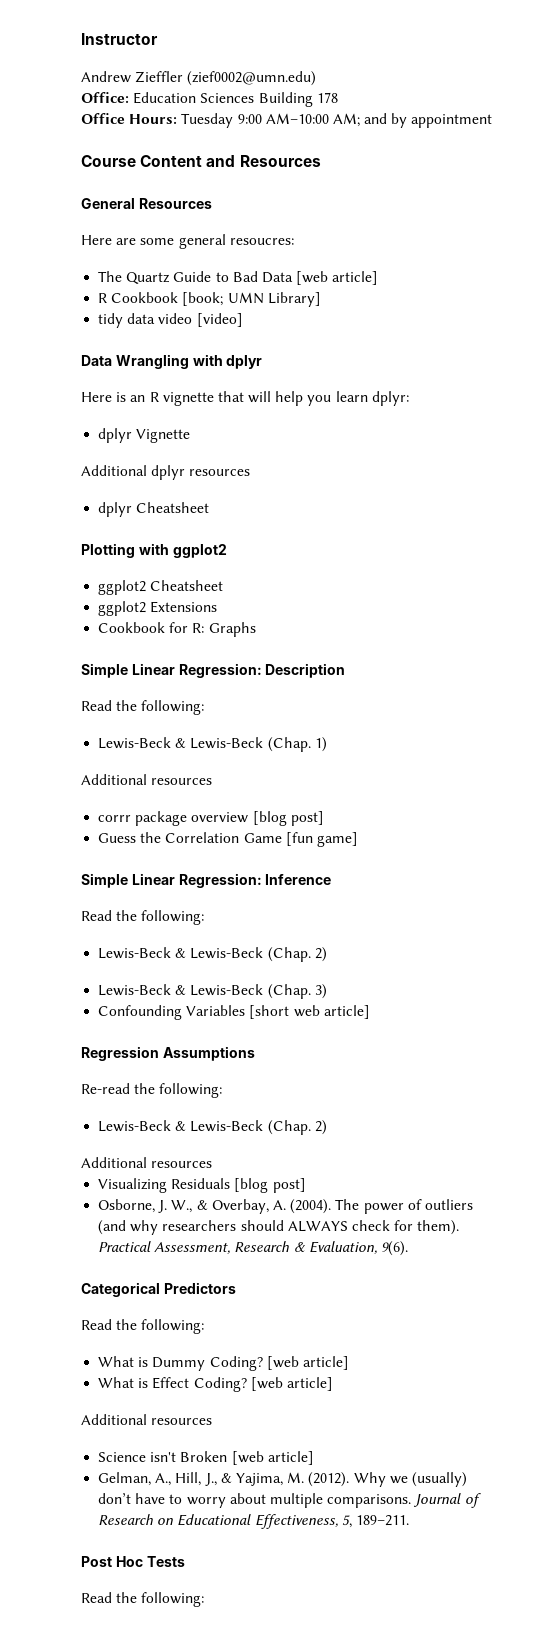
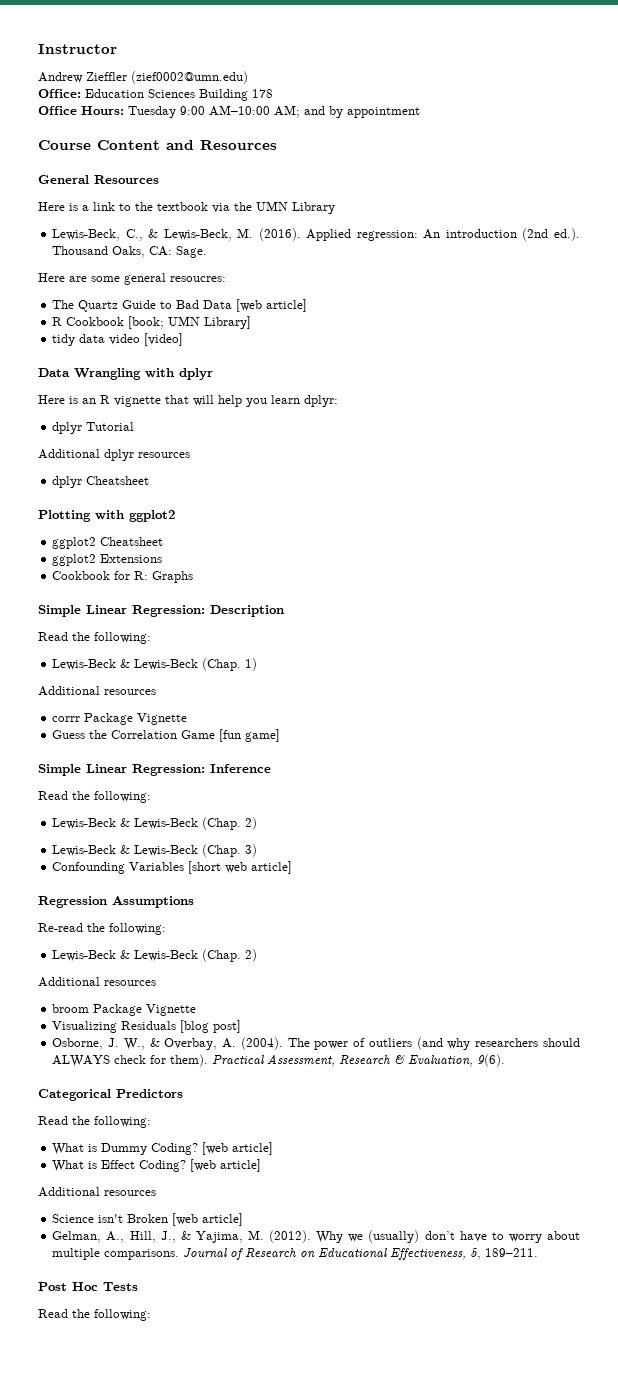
+ Here is a link to the textbook via the UMN Library
+ Lewis-Beck, C., & Lewis-Beck, M. (2016). Applied regression: An introduction (2nd ed.). Thousand Oaks, CA: Sage.
- dplyr Vignette
+ dplyr Tutorial
- corrr package overview [blog post]
+ corrr Package Vignette
+ broom Package Vignette

